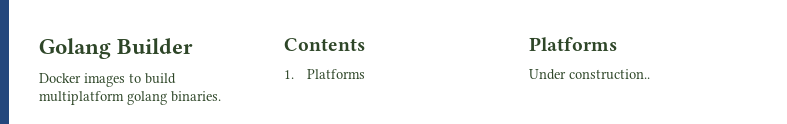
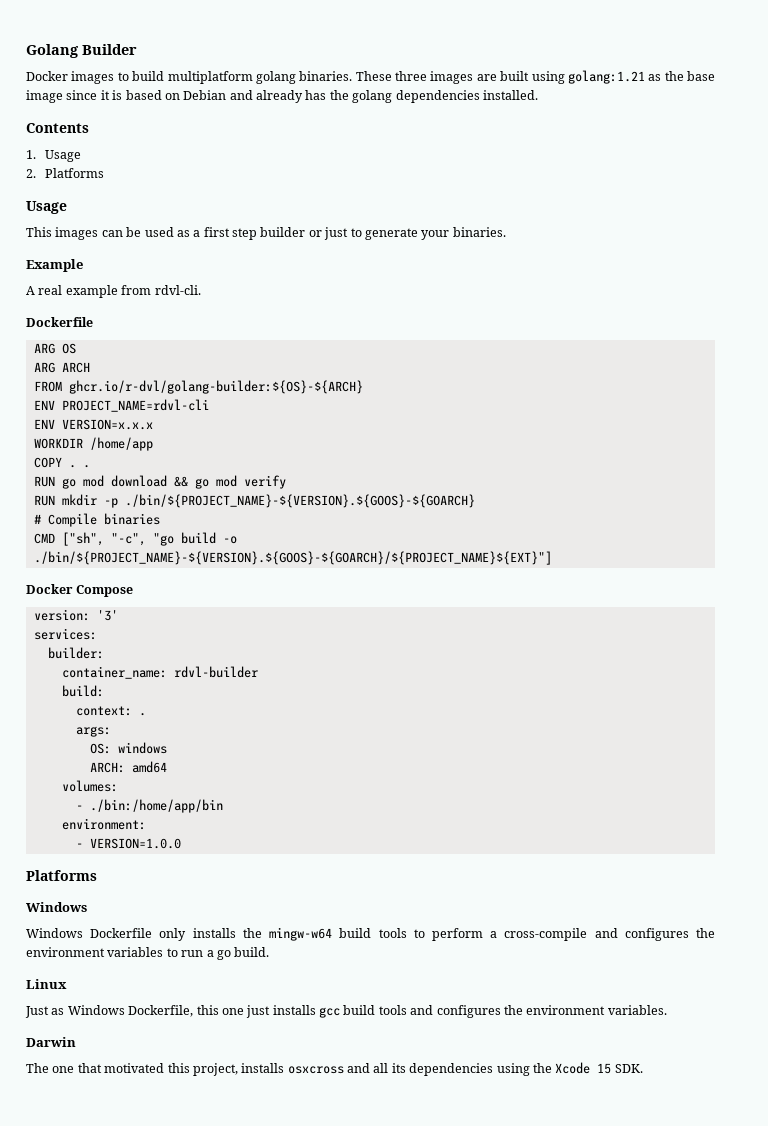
+ These three images are built using golang:1.21 as the base image since it is based on Debian and already has the golang dependencies installed.
- 1. Platforms
+ 1. Usage
+ 2. Platforms
+ Usage
+ This images can be used as a first step builder or just to generate your binaries.
+ Example
+ A real example from rdvl-cli.
+ Dockerfile
+ ARG OS
+ ARG ARCH
+ FROM ghcr.io/r-dvl/golang-builder:${OS}-${ARCH}
+ ENV PROJECT_NAME=rdvl-cli
+ ENV VERSION=x.x.x
+ WORKDIR /home/app
+ COPY . .
+ RUN go mod download && go mod verify
+ RUN mkdir -p ./bin/${PROJECT_NAME}-${VERSION}.${GOOS}-${GOARCH}
+ # Compile binaries
+ CMD ["sh", "-c", "go build -o ./bin/${PROJECT_NAME}-${VERSION}.${GOOS}-${GOARCH}/${PROJECT_NAME}${EXT}"]
+ Docker Compose
+ version: '3'
+ services:
+ builder:
+ container_name: rdvl-builder
+ build:
+ context: .
+ args:
+ OS: windows
+ ARCH: amd64
+ volumes:
+ - ./bin:/home/app/bin
+ environment:
+ - VERSION=1.0.0
  Platforms
- Under construction..
+ Windows
+ Windows Dockerfile only installs the mingw-w64 build tools to perform a cross-compile and configures the environment variables to run a go build.
+ Linux
+ Just as Windows Dockerfile, this one just installs gcc build tools and configures the environment variables.
+ Darwin
+ The one that motivated this project, installs osxcross and all its dependencies using the Xcode 15 SDK.

